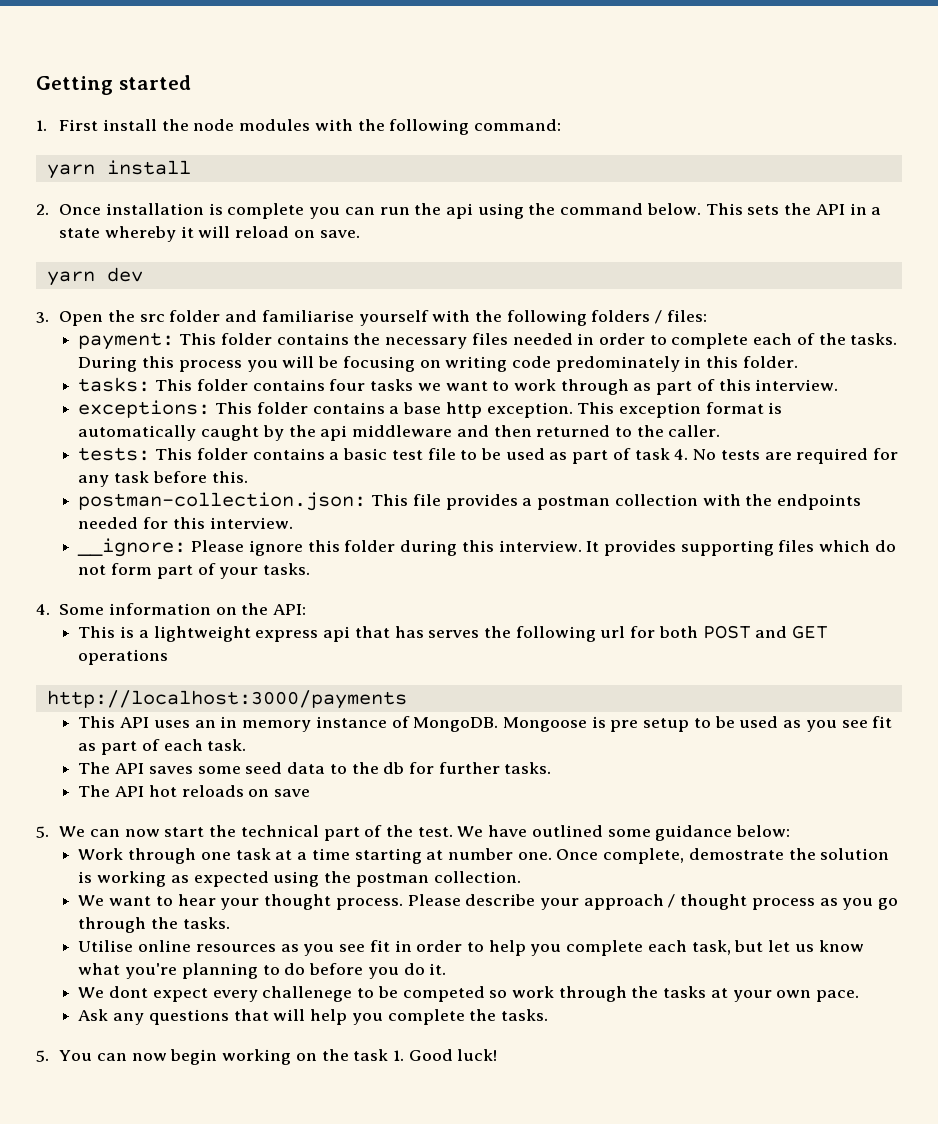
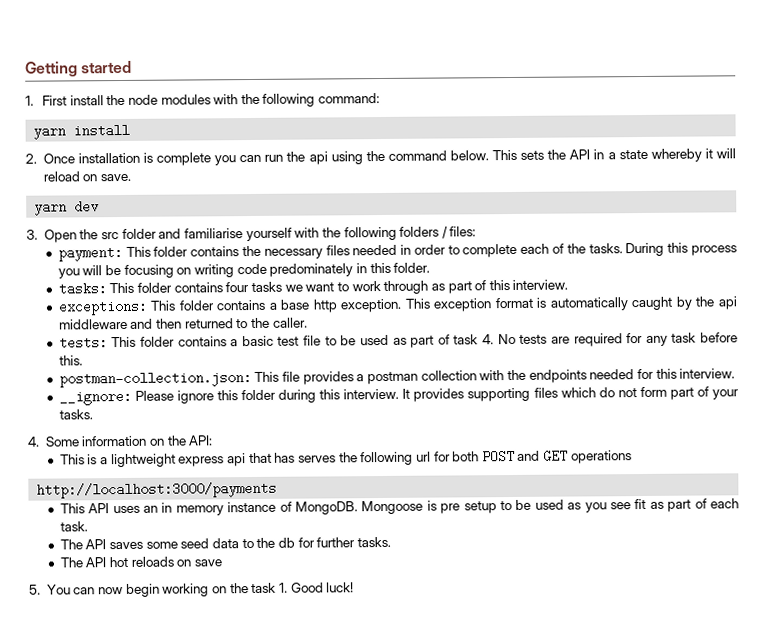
- 5. We can now start the technical part of the test. We have outlined some guidance below:
- Work through one task at a time starting at number one. Once complete, demostrate the solution is working as expected using the postman collection.
- We want to hear your thought process. Please describe your approach / thought process as you go through the tasks.
- Utilise online resources as you see fit in order to help you complete each task, but let us know what you're planning to do before you do it.
- We dont expect every challenege to be competed so work through the tasks at your own pace.
- Ask any questions that will help you complete the tasks.

